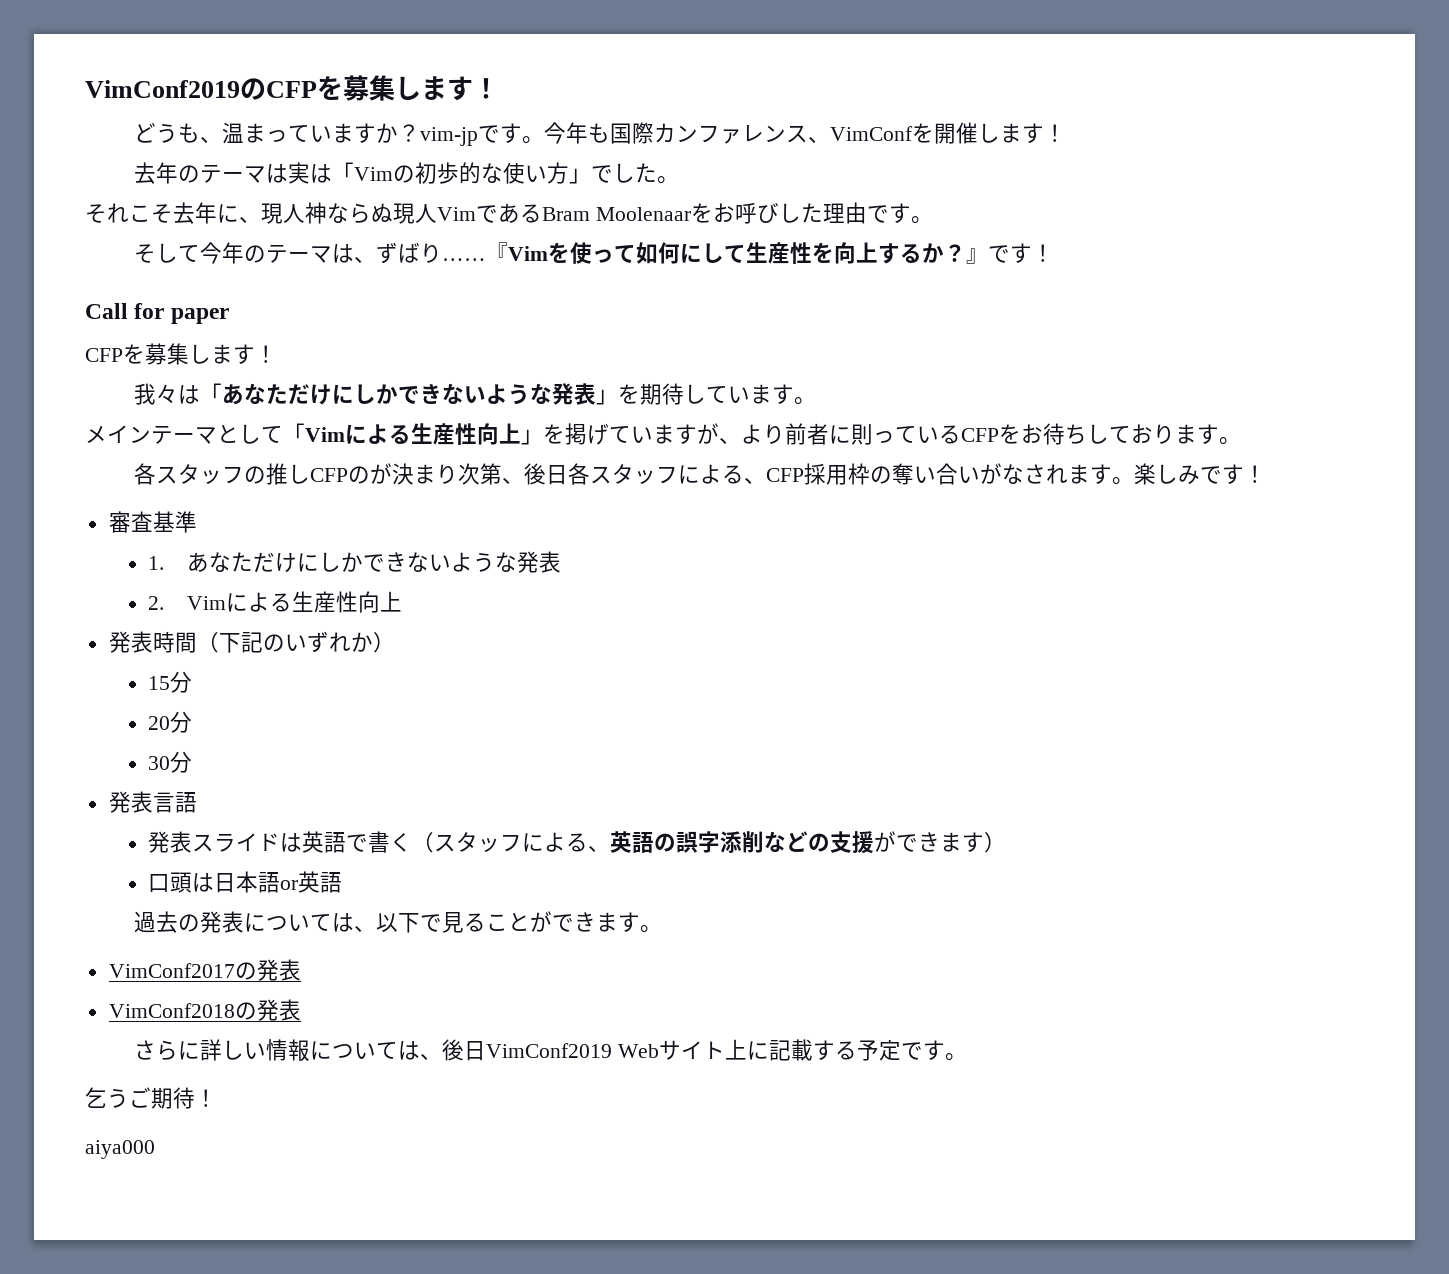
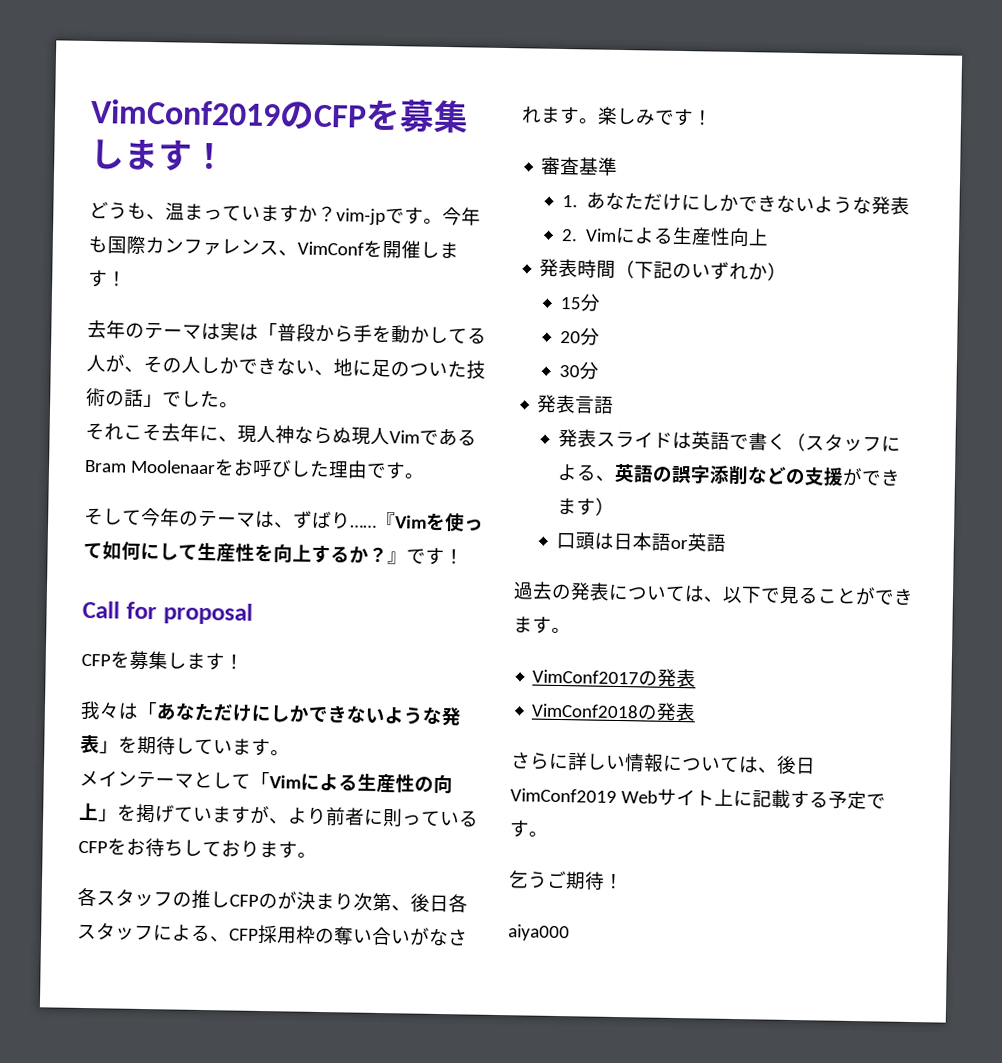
- 去年のテーマは実は「Vimの初歩的な使い方」でした。
+ 去年のテーマは実は「普段から手を動かしてる人が、その人しかできない、地に足のついた技術の話」でした。
- Call for paper
+ Call for proposal
- メインテーマとして「Vimによる生産性向上」を掲げていますが、より前者に則っているCFPをお待ちしております。
+ メインテーマとして「Vimによる生産性の向上」を掲げていますが、より前者に則っているCFPをお待ちしております。

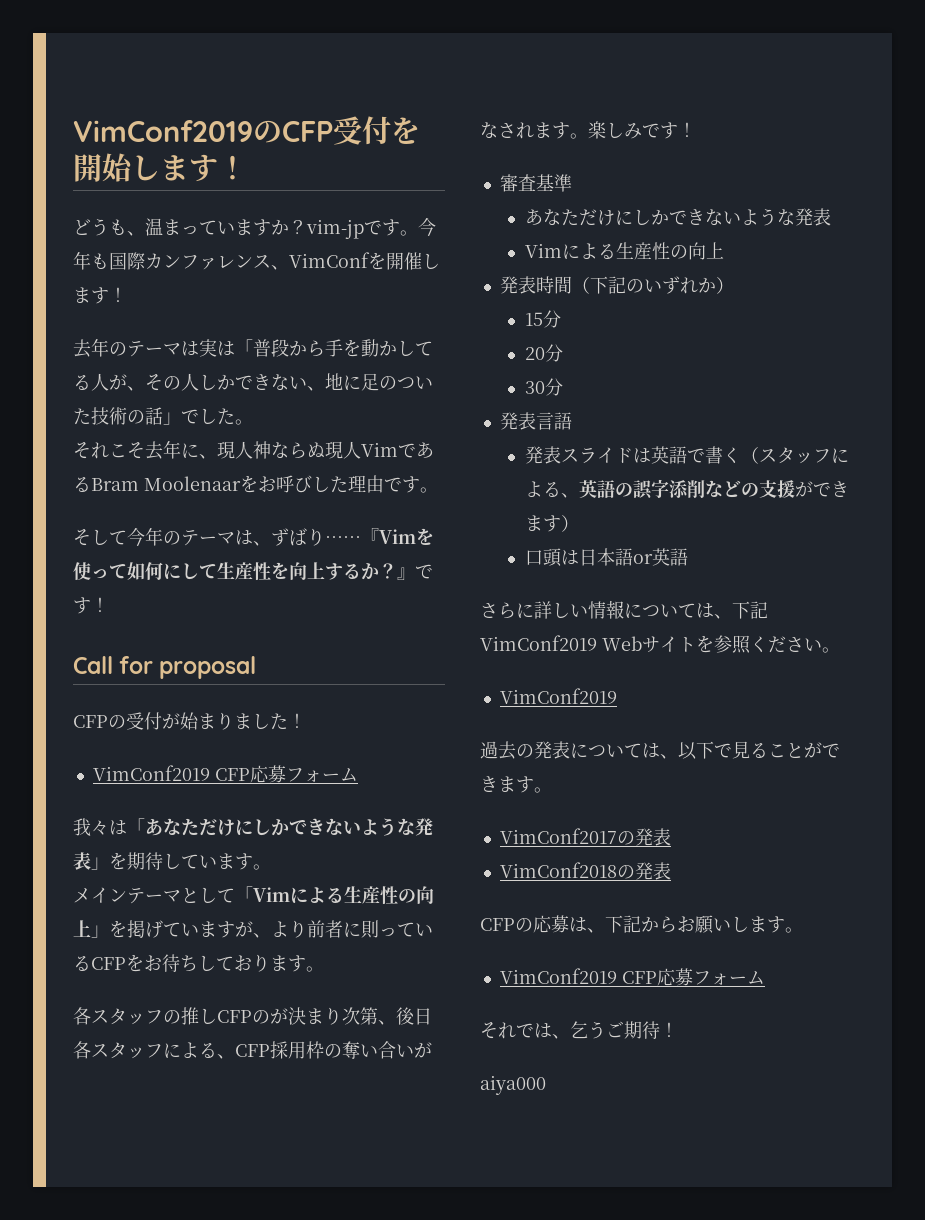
- VimConf2019のCFPを募集します！
+ VimConf2019のCFP受付を開始します！
  Call for proposal
- CFPを募集します！
+ CFPの受付が始まりました！
+ VimConf2019 CFP応募フォーム
  審査基準
- 1.あなただけにしかできないような発表
- 2. Vimによる生産性向上
+ あなただけにしかできないような発表
+ Vimによる生産性の向上
+ さらに詳しい情報については、下記VimConf2019 Webサイトを参照ください。
+ VimConf2019
- さらに詳しい情報については、後日VimConf2019 Webサイト上に記載する予定です。
- 乞うご期待！
+ CFPの応募は、下記からお願いします。
+ VimConf2019 CFP応募フォーム
+ それでは、乞うご期待！

